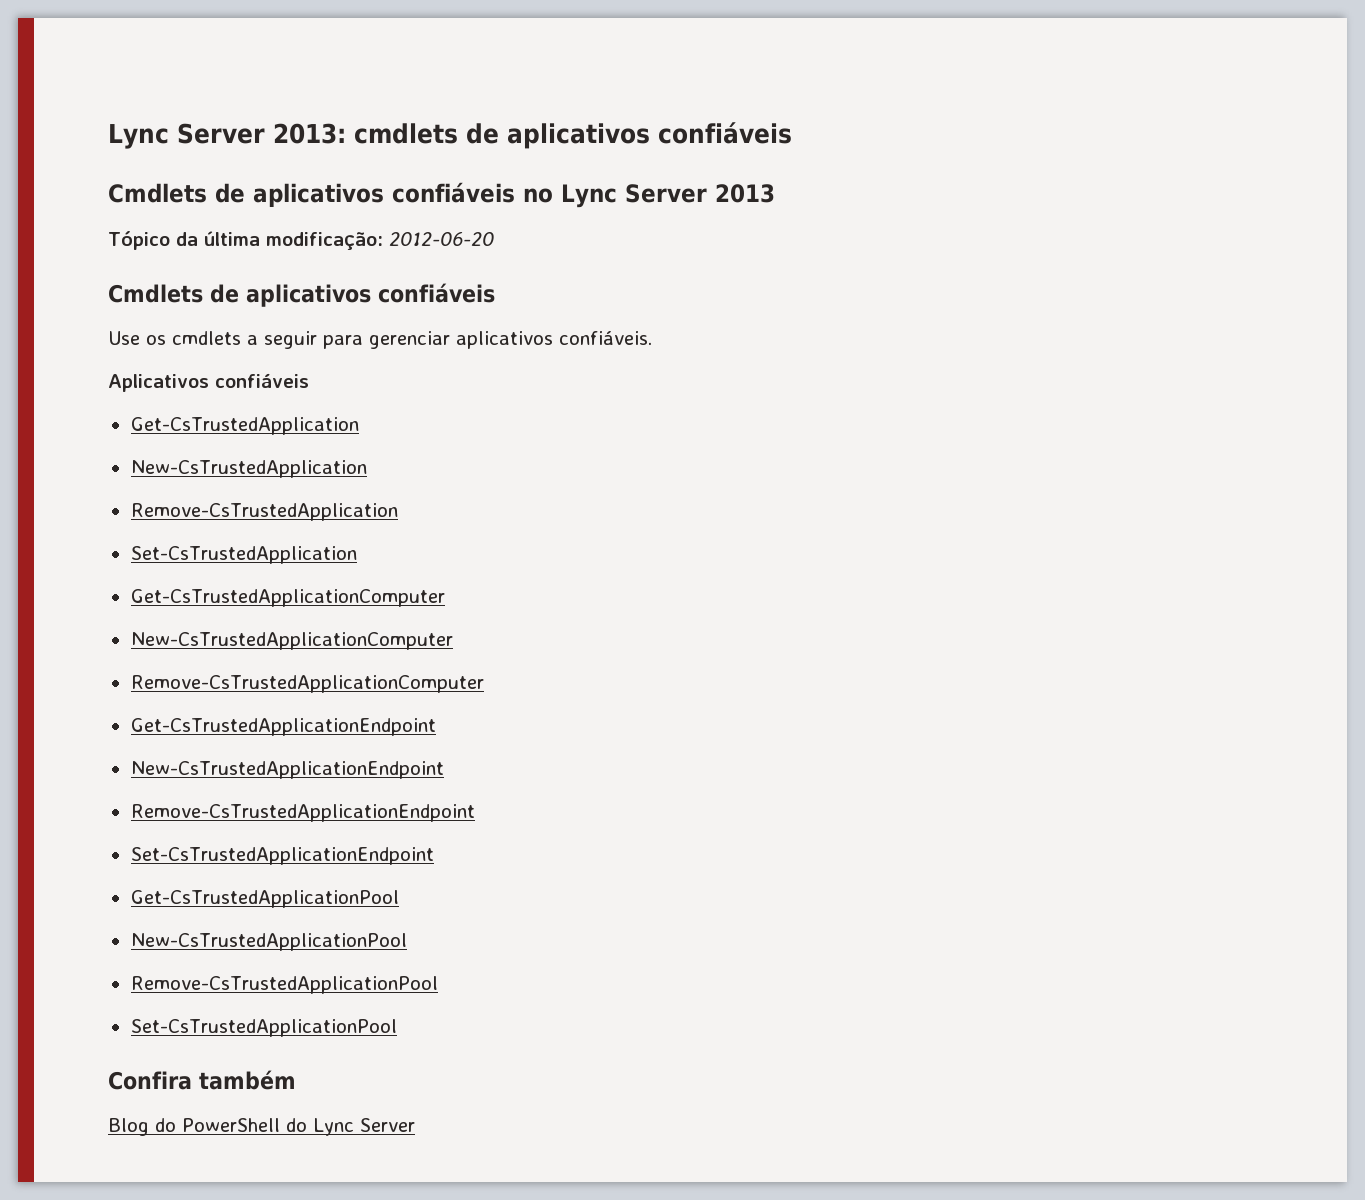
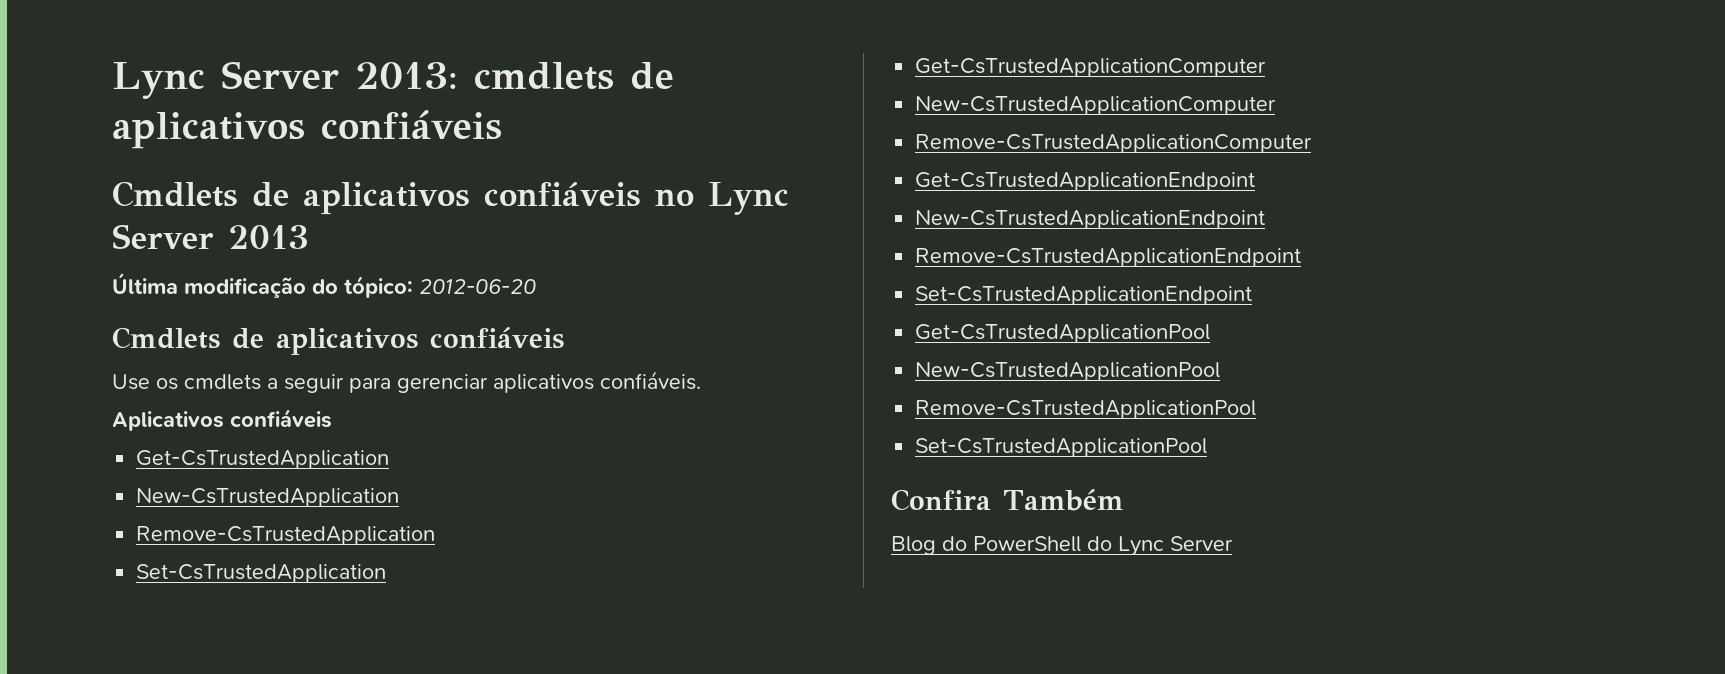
- Tópico da última modificação: 2012-06-20
+ Última modificação do tópico: 2012-06-20
- Confira também
+ Confira Também

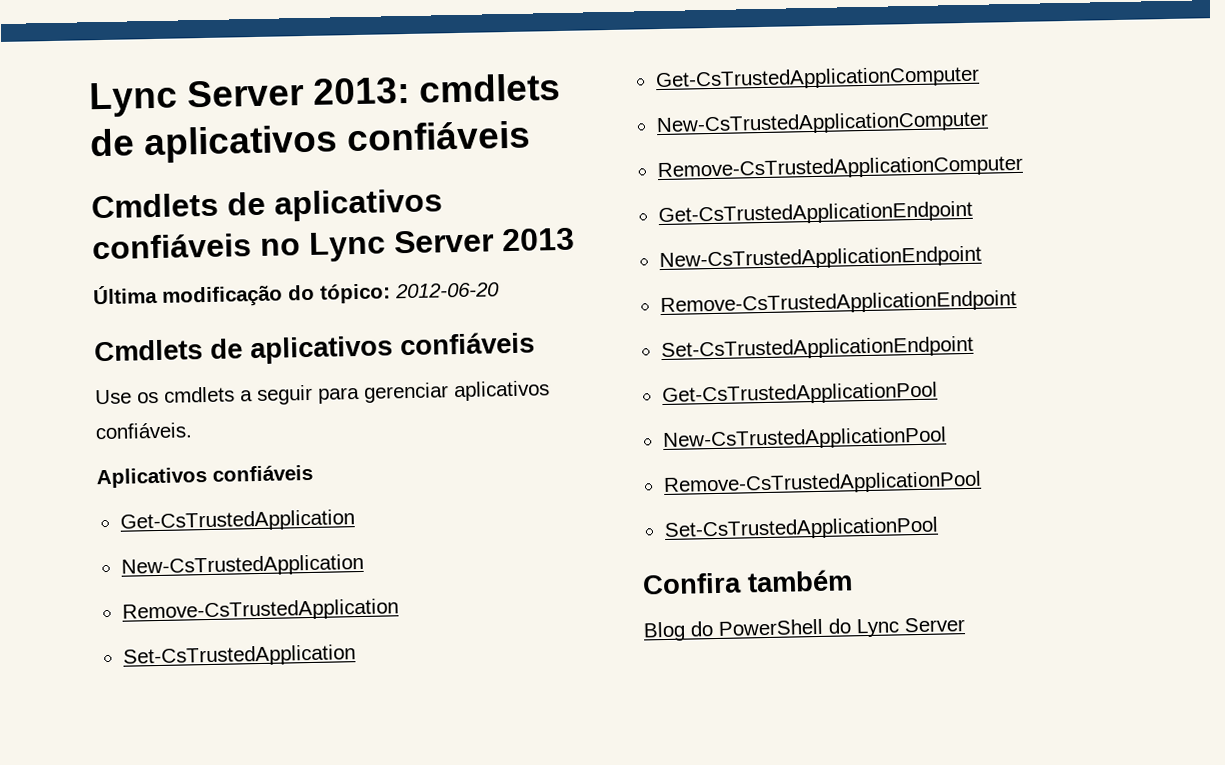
- Confira Também
+ Confira também

